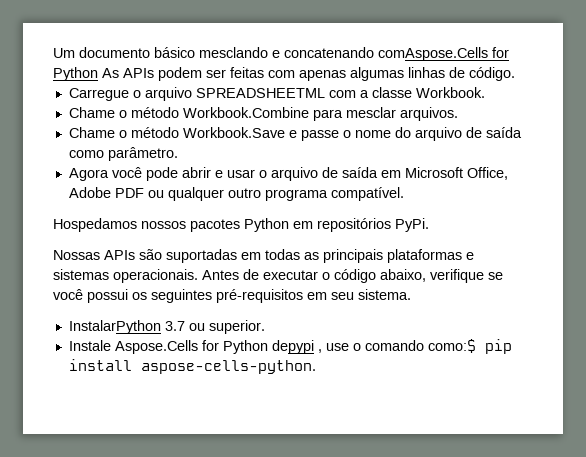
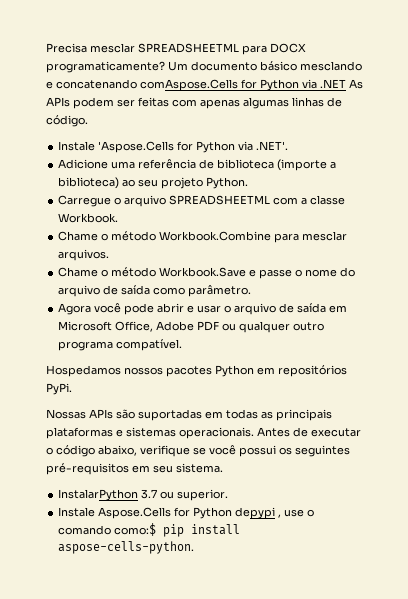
+ Precisa mesclar SPREADSHEETML para DOCX programaticamente?
- Um documento básico mesclando e concatenando comAspose.Cells for Python As APIs podem ser feitas com apenas algumas linhas de código.
+ Um documento básico mesclando e concatenando comAspose.Cells for Python via .NET As APIs podem ser feitas com apenas algumas linhas de código.
+ Instale 'Aspose.Cells for Python via .NET'.
+ Adicione uma referência de biblioteca (importe a biblioteca) ao seu projeto Python.

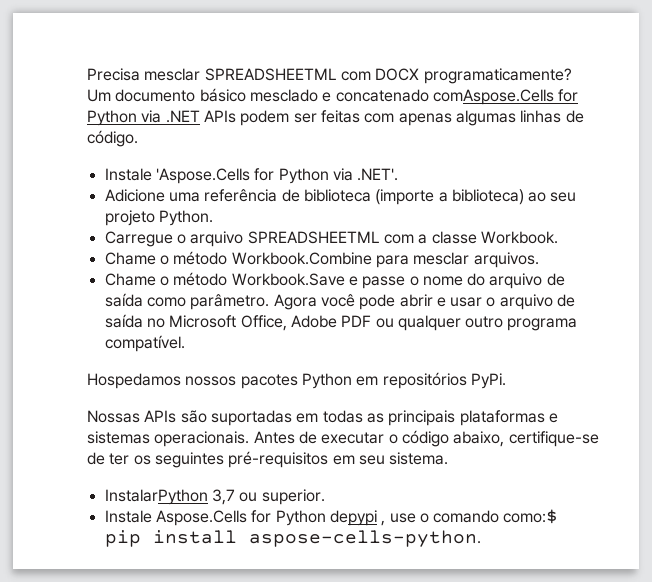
- Precisa mesclar SPREADSHEETML para DOCX programaticamente?
+ Precisa mesclar SPREADSHEETML com DOCX programaticamente?
- Um documento básico mesclando e concatenando comAspose.Cells for Python via .NET As APIs podem ser feitas com apenas algumas linhas de código.
+ Um documento básico mesclado e concatenado comAspose.Cells for Python via .NET APIs podem ser feitas com apenas algumas linhas de código.
- Chame o método Workbook.Save e passe o nome do arquivo de saída como parâmetro.
- Agora você pode abrir e usar o arquivo de saída em Microsoft Office, Adobe PDF ou qualquer outro programa compatível.
+ Chame o método Workbook.Save e passe o nome do arquivo de saída como parâmetro. Agora você pode abrir e usar o arquivo de saída no Microsoft Office, Adobe PDF ou qualquer outro programa compatível.
- Antes de executar o código abaixo, verifique se você possui os seguintes pré-requisitos em seu sistema.
+ Antes de executar o código abaixo, certifique-se de ter os seguintes pré-requisitos em seu sistema.
- InstalarPython 3.7 ou superior.
+ InstalarPython 3,7 ou superior.

